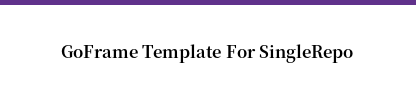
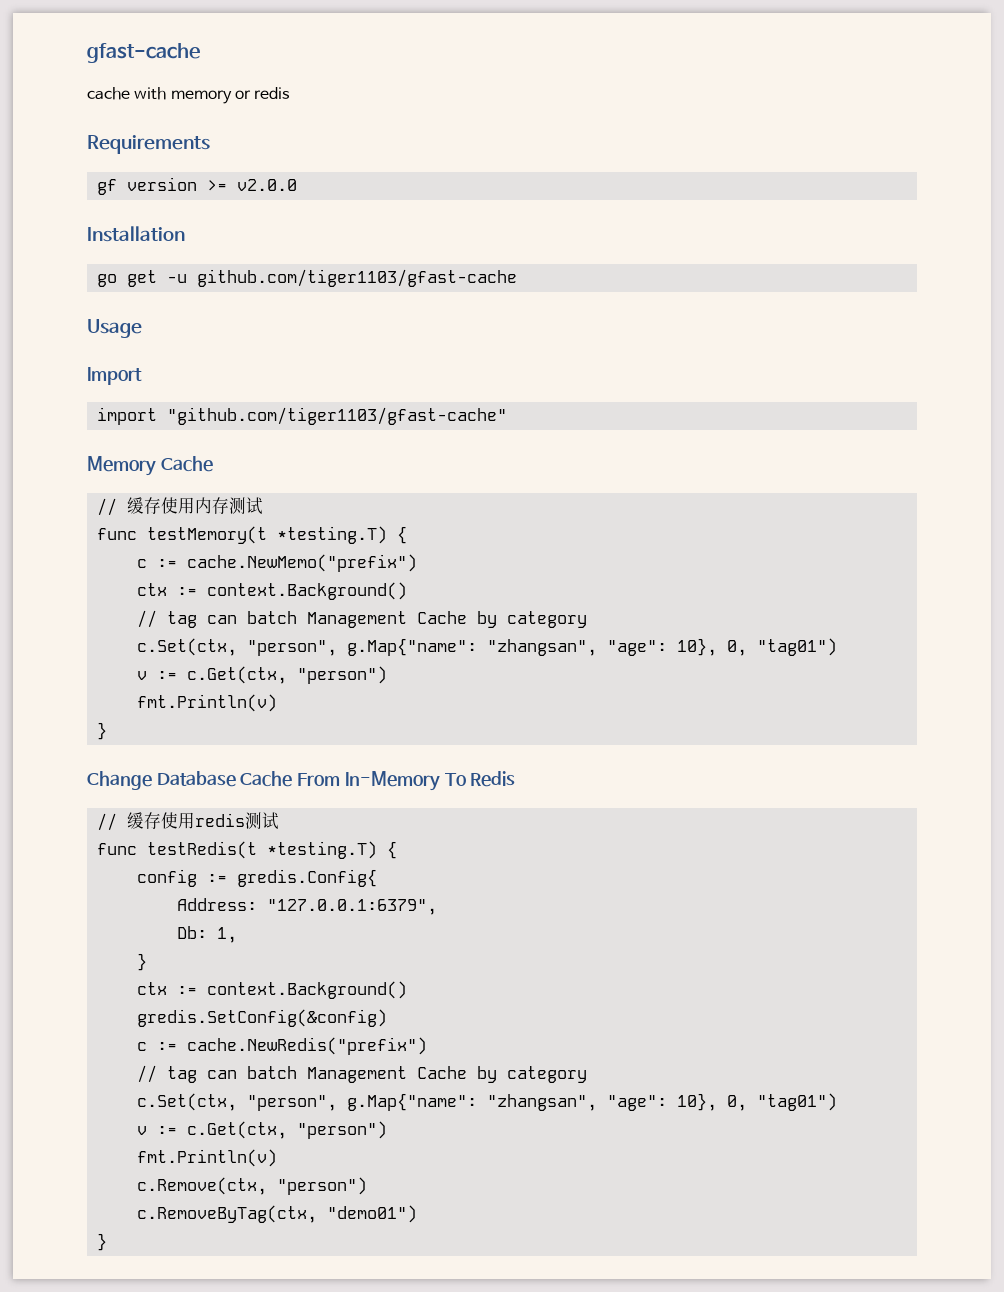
- GoFrame Template For SingleRepo
+ gfast-cache
+ cache with memory or redis
+ Requirements
+ gf version >= v2.0.0
+ Installation
+ go get -u github.com/tiger1103/gfast-cache
+ Usage
+ Import
+ import "github.com/tiger1103/gfast-cache"
+ Memory Cache
+ // 缓存使用内存测试
+ func testMemory(t *testing.T) {
+ c := cache.NewMemo("prefix")
+ ctx := context.Background()
+ // tag can batch Management Cache by category
+ c.Set(ctx, "person", g.Map{"name": "zhangsan", "age": 10}, 0, "tag01")
+ v := c.Get(ctx, "person")
+ fmt.Println(v)
+ }
+ Change Database Cache From In-Memory To Redis
+ // 缓存使用redis测试
+ func testRedis(t *testing.T) {
+ config := gredis.Config{
+ Address: "127.0.0.1:6379",
+ Db: 1,
+ }
+ ctx := context.Background()
+ gredis.SetConfig(&config)
+ c := cache.NewRedis("prefix")
+ // tag can batch Management Cache by category
+ c.Set(ctx, "person", g.Map{"name": "zhangsan", "age": 10}, 0, "tag01")
+ v := c.Get(ctx, "person")
+ fmt.Println(v)
+ c.Remove(ctx, "person")
+ c.RemoveByTag(ctx, "demo01")
+ }

